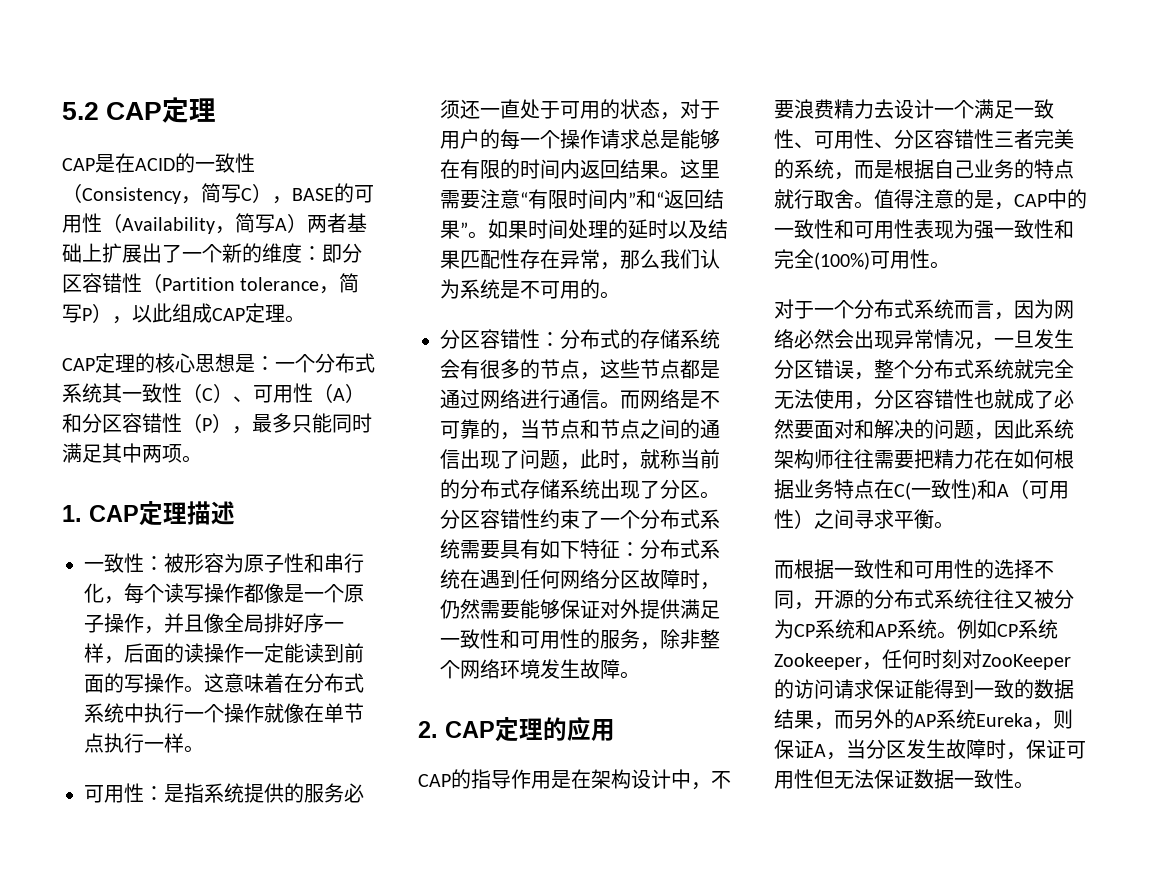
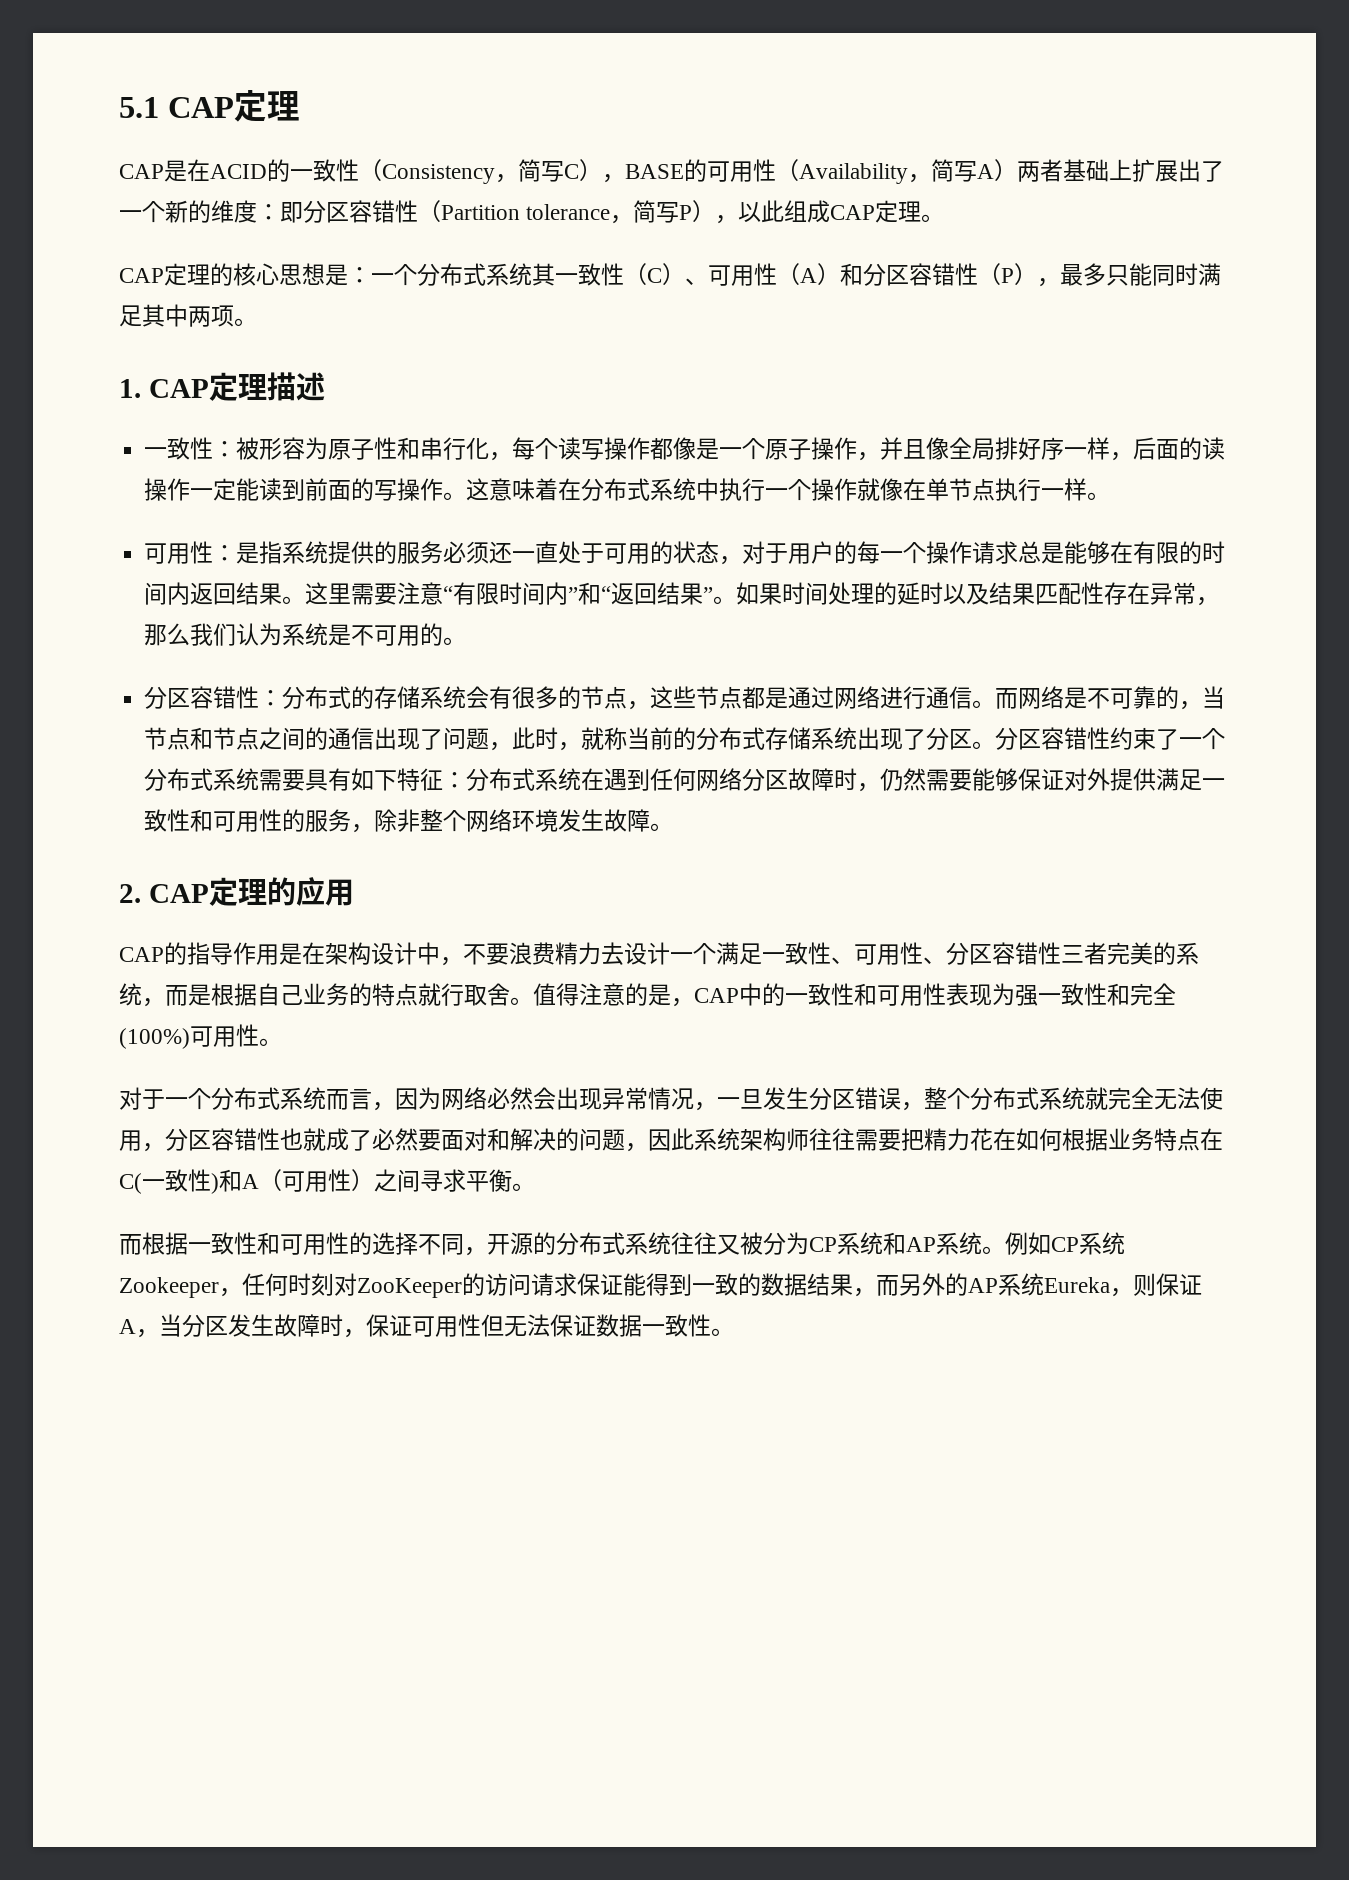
- 5.2 CAP定理
+ 5.1 CAP定理

